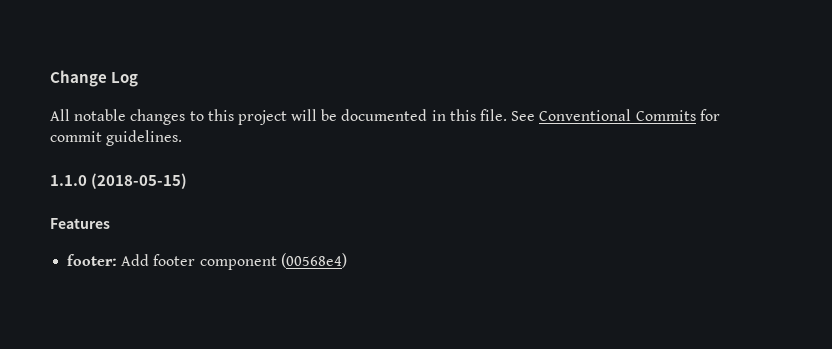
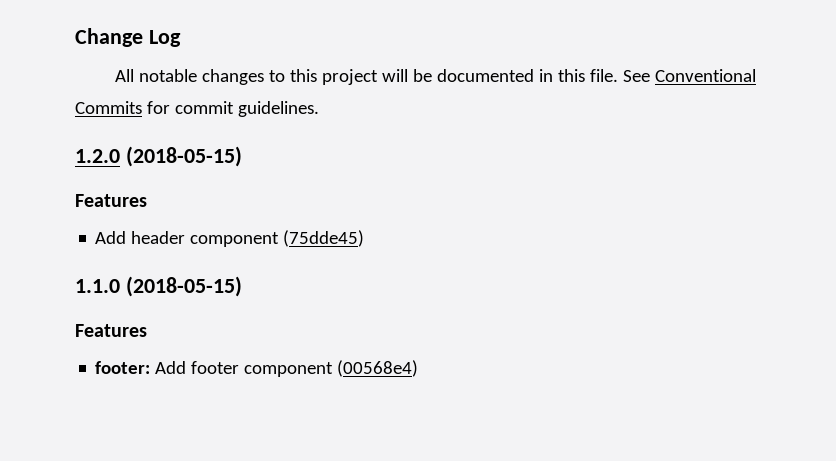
+ 1.2.0 (2018-05-15)
+ Features
+ Add header component (75dde45)

